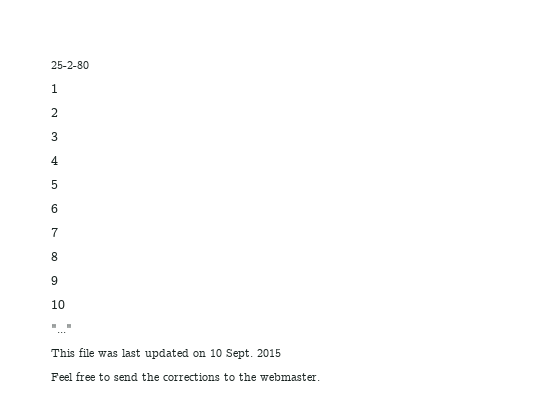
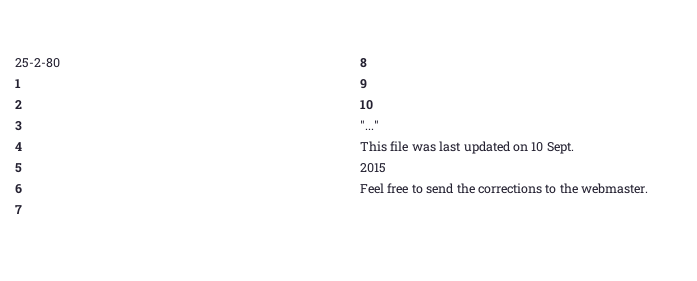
- This file was last updated on 10 Sept. 2015
+ This file was last updated on 10 Sept.
+ 2015

